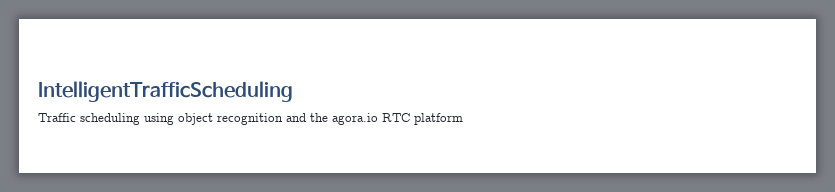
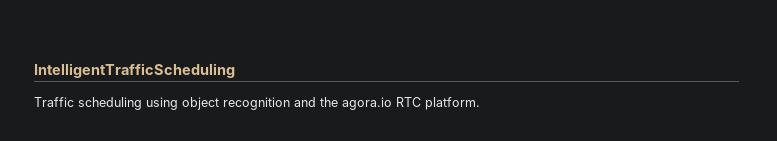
- Traffic scheduling using object recognition and the agora.io RTC platform
+ Traffic scheduling using object recognition and the agora.io RTC platform.

